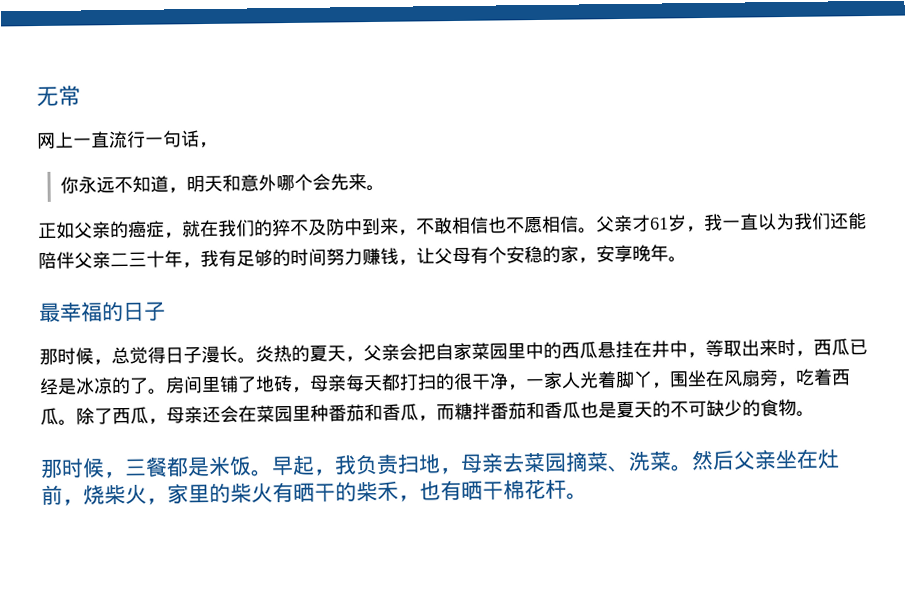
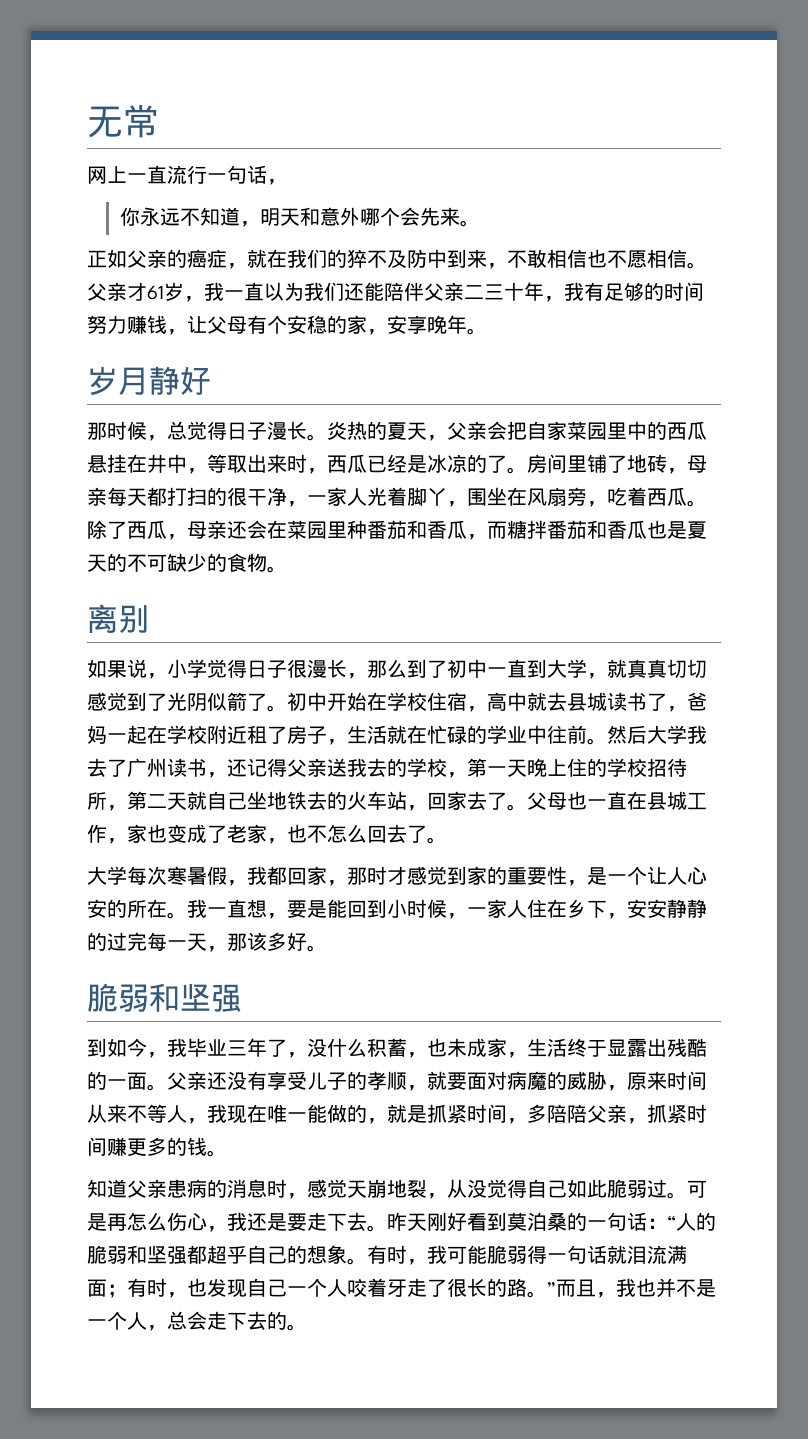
- 最幸福的日子
+ 岁月静好
- 那时候，三餐都是米饭。早起，我负责扫地，母亲去菜园摘菜、洗菜。然后父亲坐在灶前，烧柴火，家里的柴火有晒干的柴禾，也有晒干棉花杆。
+ 离别
+ 如果说，小学觉得日子很漫长，那么到了初中一直到大学，就真真切切感觉到了光阴似箭了。初中开始在学校住宿，高中就去县城读书了，爸妈一起在学校附近租了房子，生活就在忙碌的学业中往前。然后大学我去了广州读书，还记得父亲送我去的学校，第一天晚上住的学校招待所，第二天就自己坐地铁去的火车站，回家去了。父母也一直在县城工作，家也变成了老家，也不怎么回去了。
+ 大学每次寒暑假，我都回家，那时才感觉到家的重要性，是一个让人心安的所在。我一直想，要是能回到小时候，一家人住在乡下，安安静静的过完每一天，那该多好。
+ 脆弱和坚强
+ 到如今，我毕业三年了，没什么积蓄，也未成家，生活终于显露出残酷的一面。父亲还没有享受儿子的孝顺，就要面对病魔的威胁，原来时间从来不等人，我现在唯一能做的，就是抓紧时间，多陪陪父亲，抓紧时间赚更多的钱。
+ 知道父亲患病的消息时，感觉天崩地裂，从没觉得自己如此脆弱过。可是再怎么伤心，我还是要走下去。昨天刚好看到莫泊桑的一句话：“人的脆弱和坚强都超乎自己的想象。有时，我可能脆弱得一句话就泪流满面；有时，也发现自己一个人咬着牙走了很长的路。”而且，我也并不是一个人，总会走下去的。

